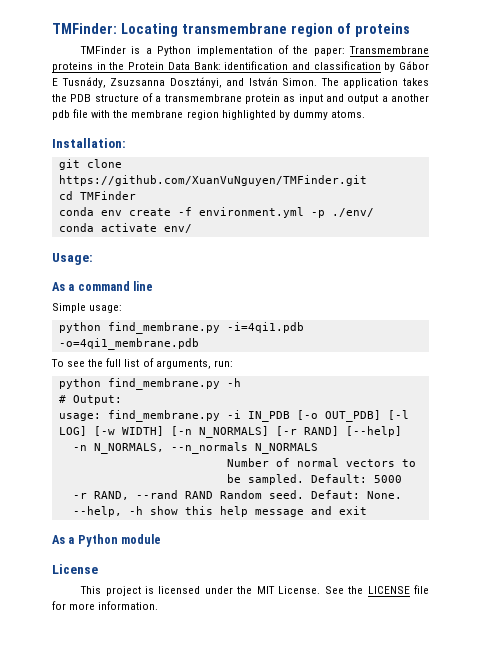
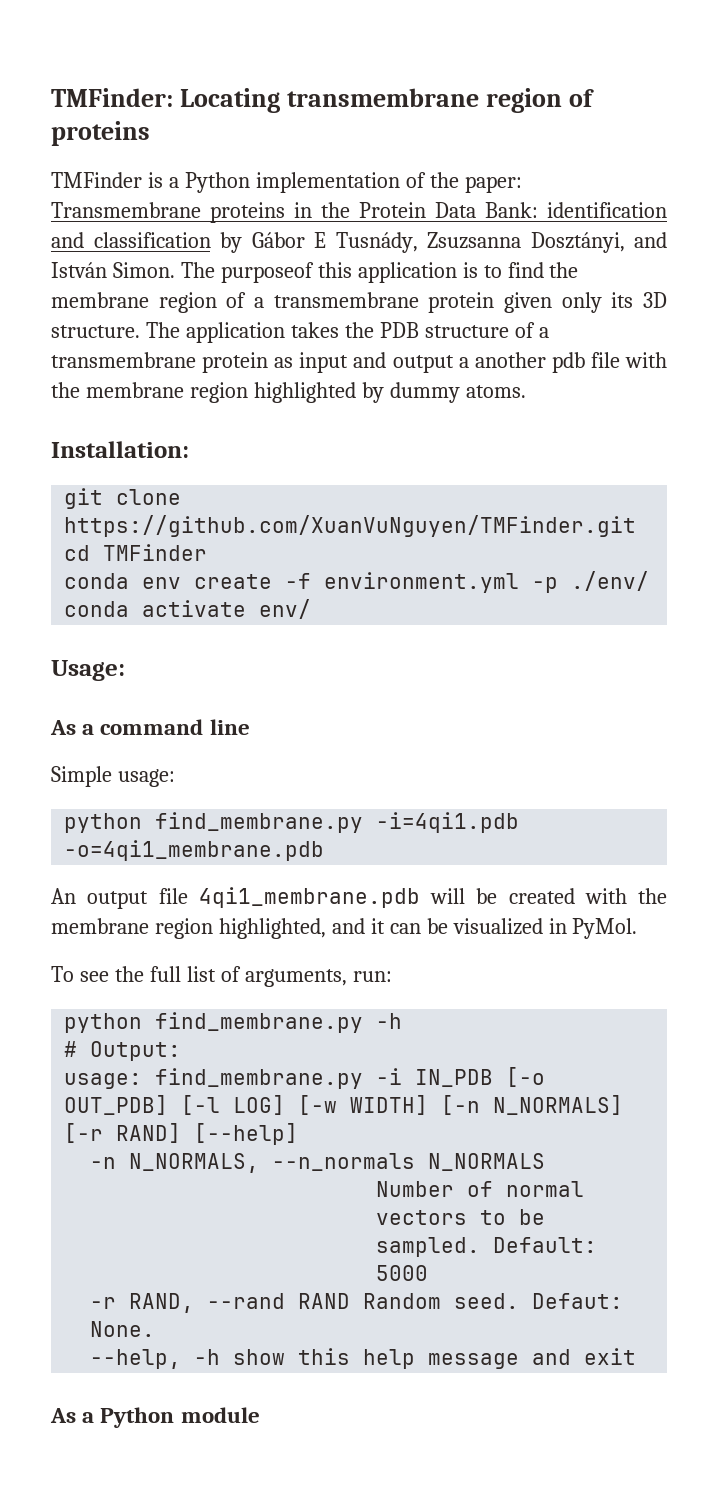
- The application takes the PDB structure of a transmembrane protein as input and output a another pdb file with the membrane region highlighted by dummy atoms.
+ The purposeof this application is to find the membrane region of a transmembrane protein given only its 3D structure. The application takes the PDB structure of a transmembrane protein as input and output a another pdb file with the membrane region highlighted by dummy atoms.
+ An output file 4qi1_membrane.pdb will be created with the membrane region highlighted, and it can be visualized in PyMol.
- License
- This project is licensed under the MIT License. See the LICENSE file for more information.

